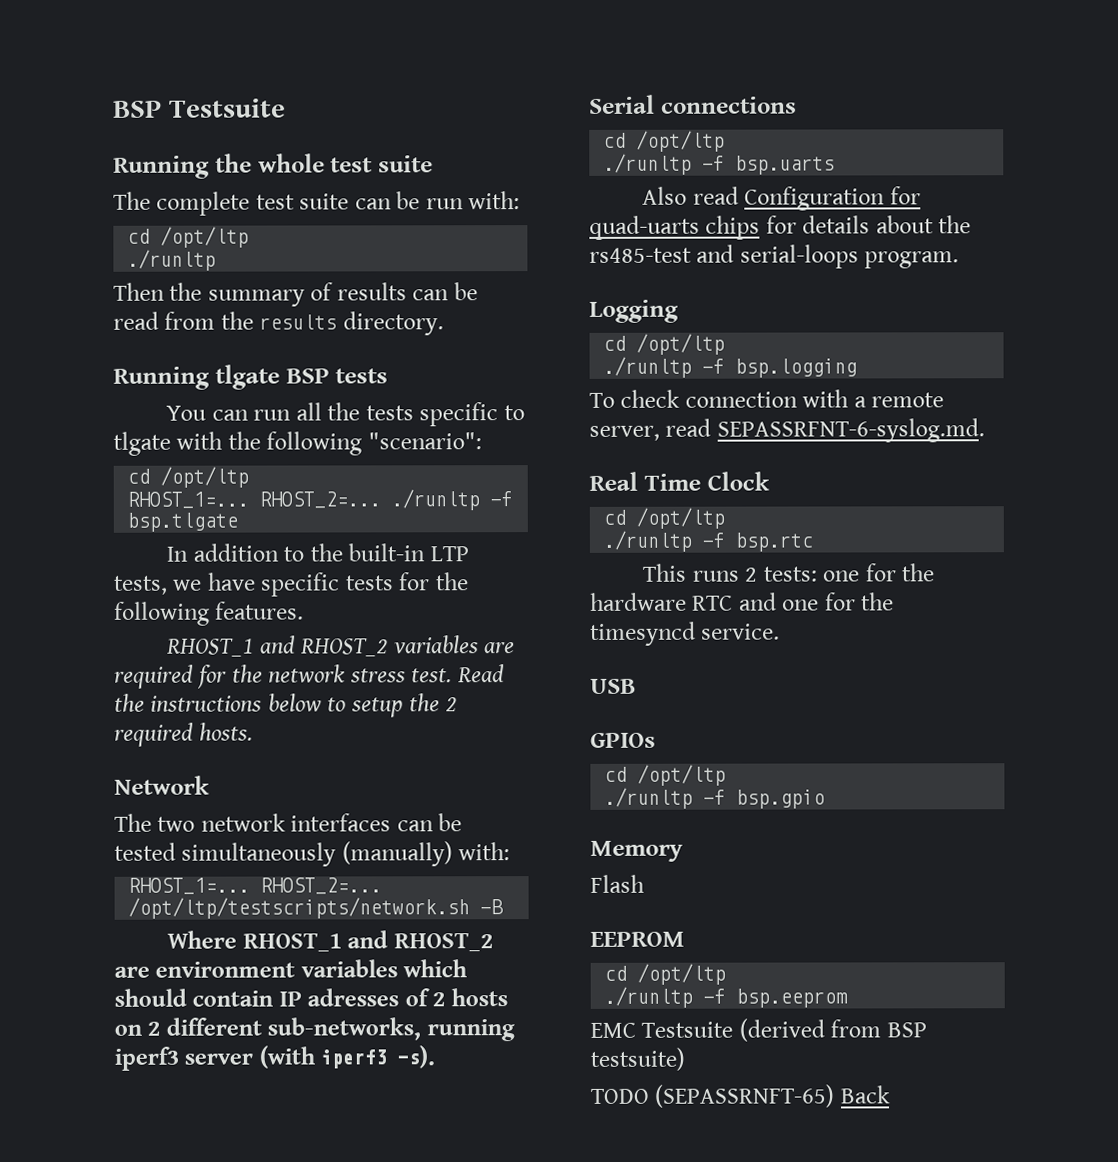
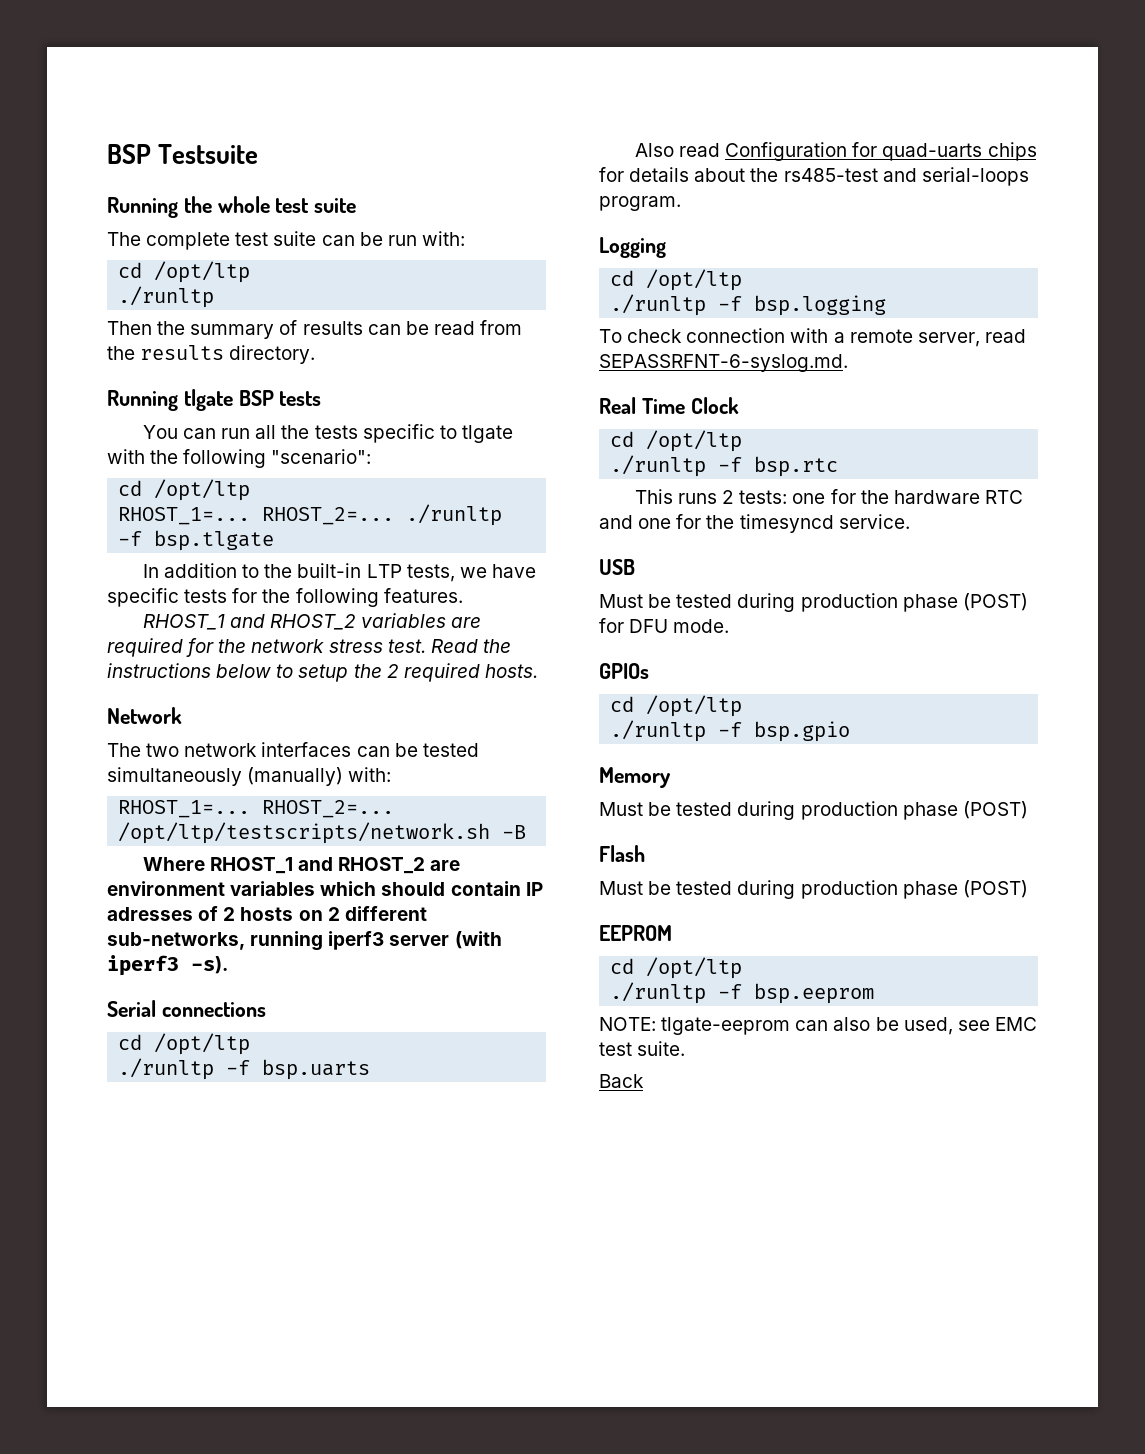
+ Must be tested during production phase (POST) for DFU mode.
  Memory
+ Must be tested during production phase (POST)
  Flash
+ Must be tested during production phase (POST)
- EMC Testsuite (derived from BSP testsuite)
- TODO (SEPASSRNFT-65) Back
+ NOTE: tlgate-eeprom can also be used, see EMC test suite.
+ Back

